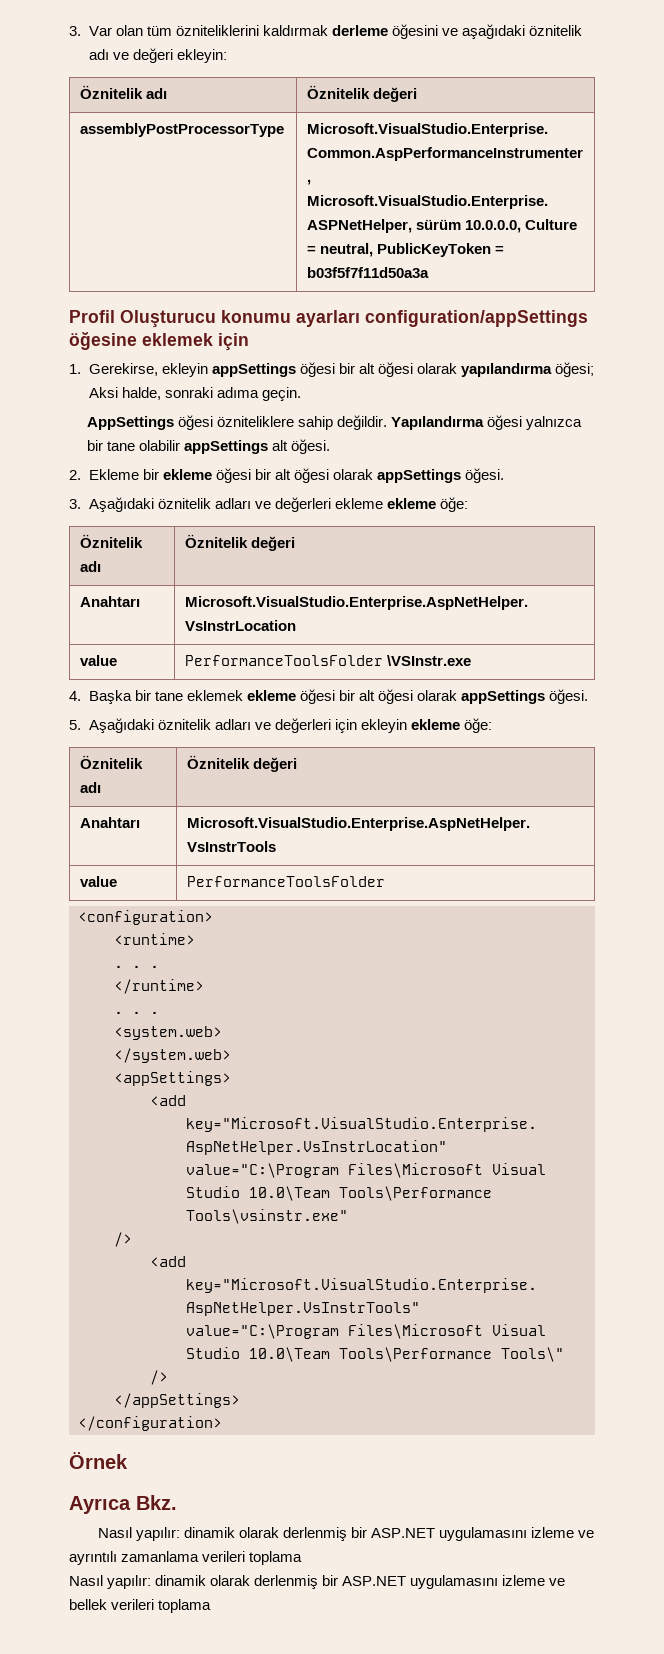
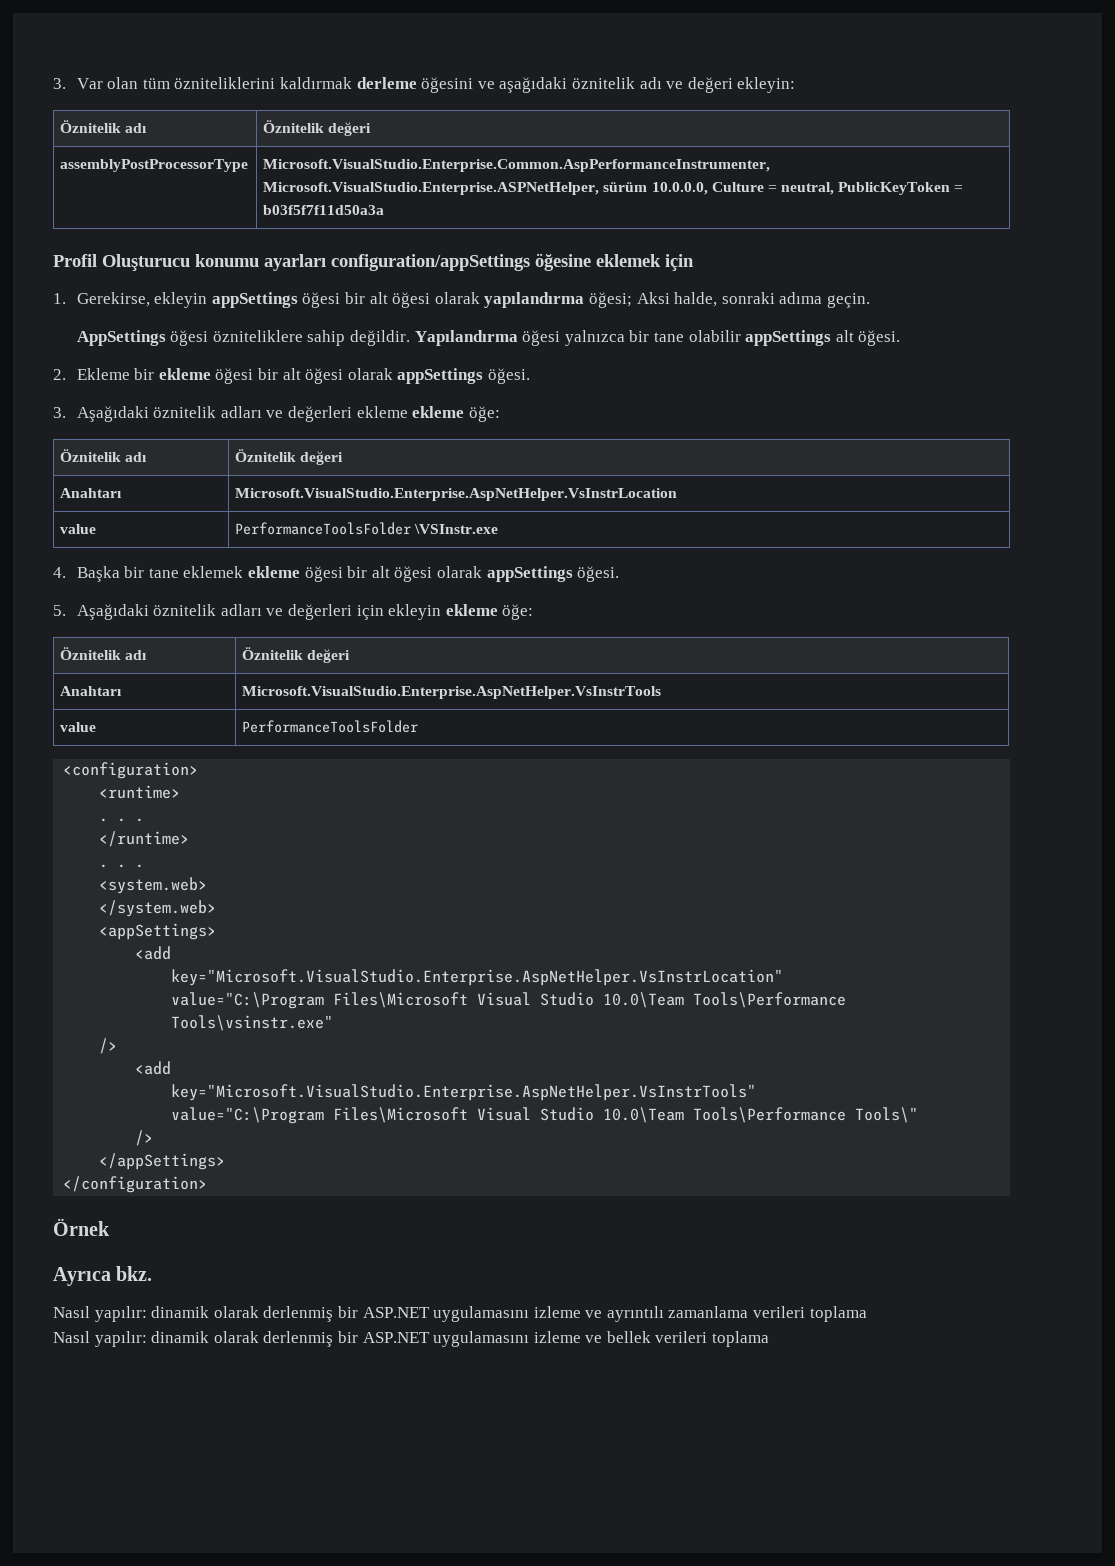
- Ayrıca Bkz.
+ Ayrıca bkz.

